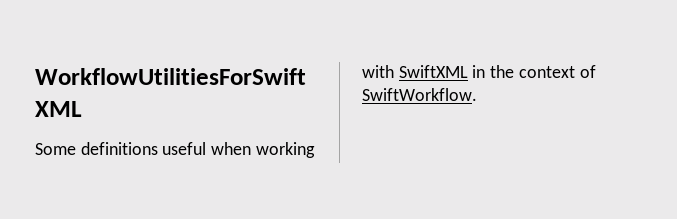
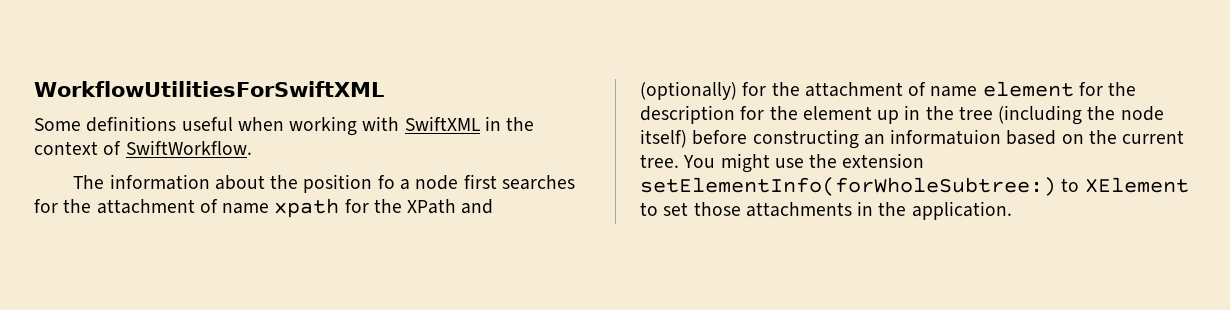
+ The information about the position fo a node first searches for the attachment of name xpath for the XPath and (optionally) for the attachment of name element for the description for the element up in the tree (including the node itself) before constructing an informatuion based on the current tree. You might use the extension setElementInfo(forWholeSubtree:) to XElement to set those attachments in the application.

